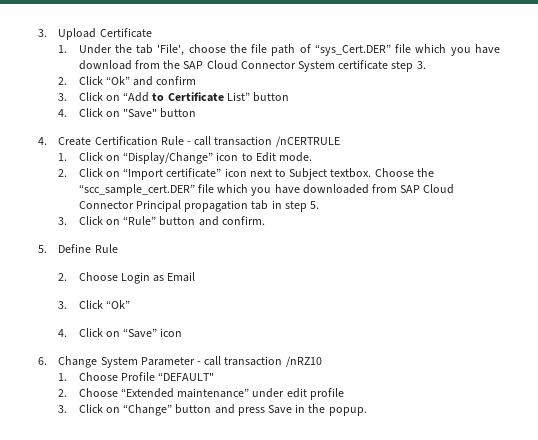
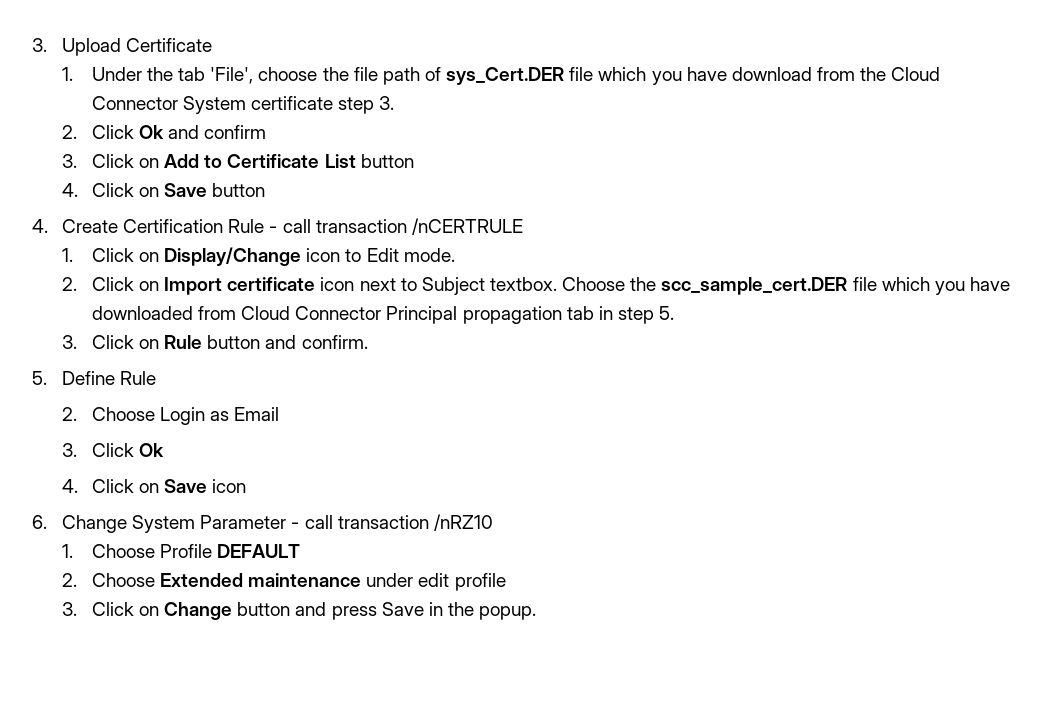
- 1. Under the tab 'File', choose the file path of “sys_Cert.DER” file which you have download from the SAP Cloud Connector System certificate step 3.
+ 1. Under the tab 'File', choose the file path of sys_Cert.DER file which you have download from the Cloud Connector System certificate step 3.
- 2. Click “Ok” and confirm
+ 2. Click Ok and confirm
- 3. Click on “Add to Certificate List” button
+ 3. Click on Add to Certificate List button
- 4. Click on "Save" button
+ 4. Click on Save button
- 1. Click on “Display/Change” icon to Edit mode.
+ 1. Click on Display/Change icon to Edit mode.
- 2. Click on “Import certificate” icon next to Subject textbox.
+ 2. Click on Import certificate icon next to Subject textbox.
- Choose the “scc_sample_cert.DER” file which you have downloaded from SAP Cloud Connector Principal propagation tab in step 5.
+ Choose the scc_sample_cert.DER file which you have downloaded from Cloud Connector Principal propagation tab in step 5.
- 3. Click on “Rule” button and confirm.
+ 3. Click on Rule button and confirm.
- 3. Click “Ok”
- 4. Click on “Save” icon
+ 3. Click Ok
+ 4. Click on Save icon
- 1. Choose Profile “DEFAULT"
- 2. Choose “Extended maintenance” under edit profile
+ 1. Choose Profile DEFAULT
+ 2. Choose Extended maintenance under edit profile
- 3. Click on “Change” button and press Save in the popup.
+ 3. Click on Change button and press Save in the popup.

